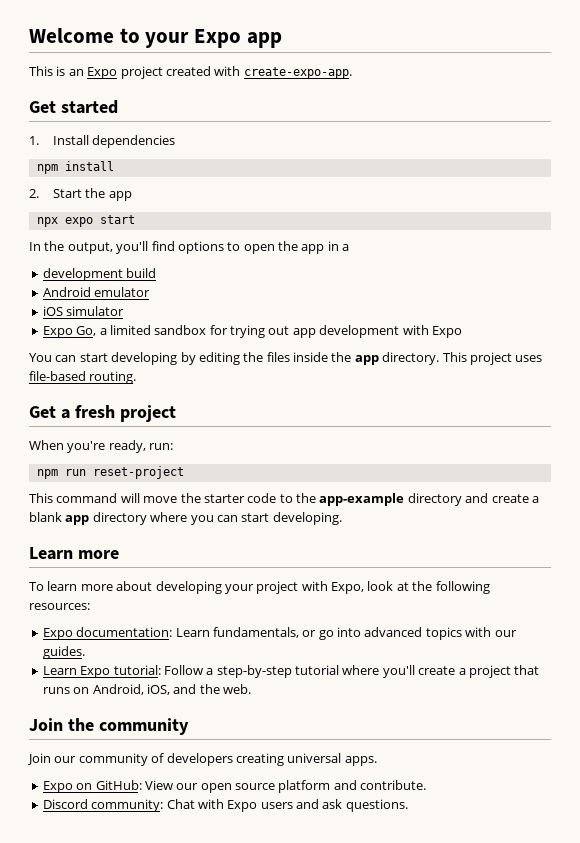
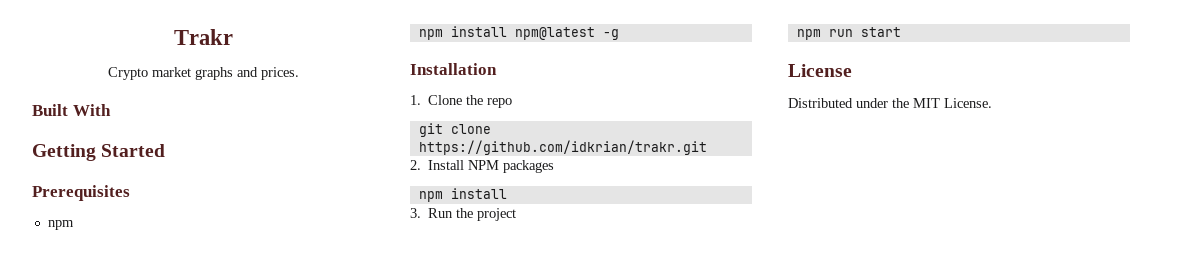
- Welcome to your Expo app
- This is an Expo project created with create-expo-app.
- Get started
- 1. Install dependencies
+ Trakr
+ Crypto market graphs and prices.
+ Built With
+ Getting Started
+ Prerequisites
+ npm
+ npm install npm@latest -g
+ Installation
+ 1. Clone the repo
+ git clone https://github.com/idkrian/trakr.git
+ 2. Install NPM packages
  npm install
- 2. Start the app
- npx expo start
- In the output, you'll find options to open the app in a
- development build
- Android emulator
- iOS simulator
- Expo Go, a limited sandbox for trying out app development with Expo
- You can start developing by editing the files inside the app directory. This project uses file-based routing.
- Get a fresh project
- When you're ready, run:
- npm run reset-project
- This command will move the starter code to the app-example directory and create a blank app directory where you can start developing.
- Learn more
- To learn more about developing your project with Expo, look at the following resources:
- Expo documentation: Learn fundamentals, or go into advanced topics with our guides.
- Learn Expo tutorial: Follow a step-by-step tutorial where you'll create a project that runs on Android, iOS, and the web.
- Join the community
- Join our community of developers creating universal apps.
- Expo on GitHub: View our open source platform and contribute.
- Discord community: Chat with Expo users and ask questions.
+ 3. Run the project
+ npm run start
+ License
+ Distributed under the MIT License.

